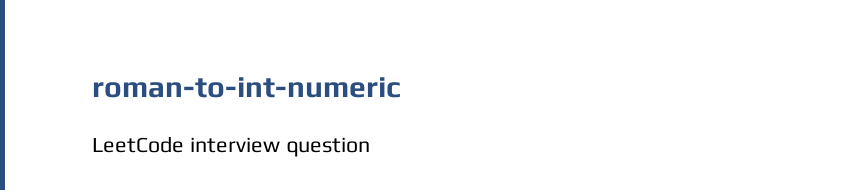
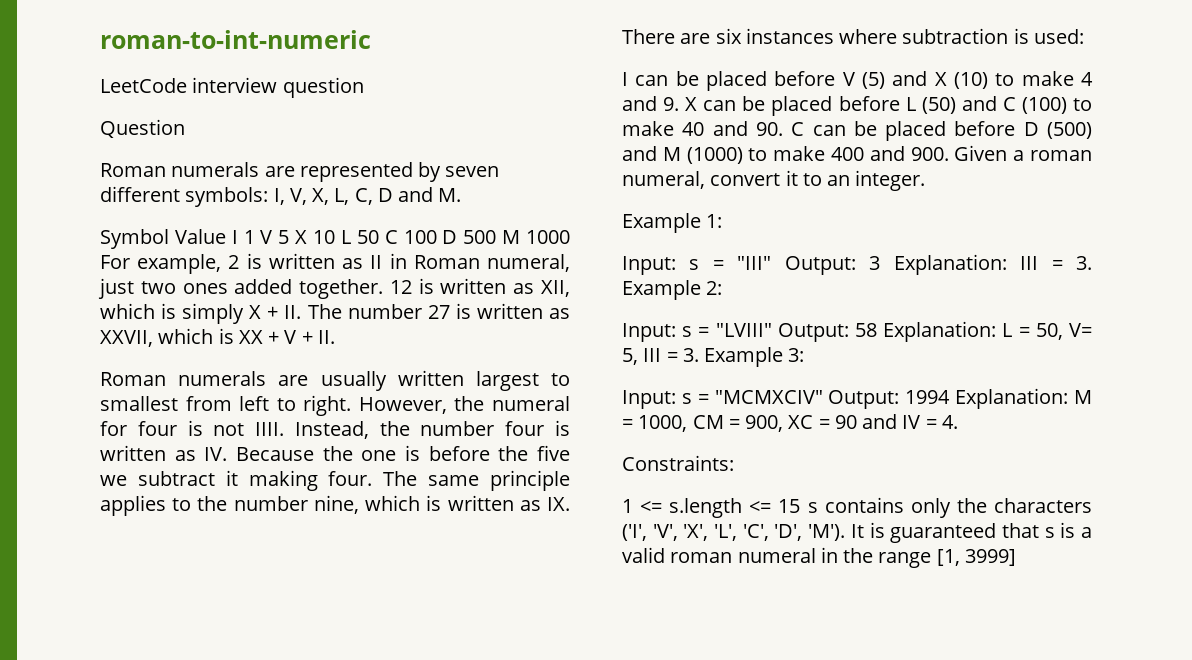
+ Question
+ Roman numerals are represented by seven different symbols: I, V, X, L, C, D and M.
+ Symbol Value I 1 V 5 X 10 L 50 C 100 D 500 M 1000 For example, 2 is written as II in Roman numeral, just two ones added together. 12 is written as XII, which is simply X + II. The number 27 is written as XXVII, which is XX + V + II.
+ Roman numerals are usually written largest to smallest from left to right. However, the numeral for four is not IIII. Instead, the number four is written as IV. Because the one is before the five we subtract it making four. The same principle applies to the number nine, which is written as IX. There are six instances where subtraction is used:
+ I can be placed before V (5) and X (10) to make 4 and 9. X can be placed before L (50) and C (100) to make 40 and 90. C can be placed before D (500) and M (1000) to make 400 and 900. Given a roman numeral, convert it to an integer.
+ Example 1:
+ Input: s = "III" Output: 3 Explanation: III = 3. Example 2:
+ Input: s = "LVIII" Output: 58 Explanation: L = 50, V= 5, III = 3. Example 3:
+ Input: s = "MCMXCIV" Output: 1994 Explanation: M = 1000, CM = 900, XC = 90 and IV = 4.
+ Constraints:
+ 1 <= s.length <= 15 s contains only the characters ('I', 'V', 'X', 'L', 'C', 'D', 'M'). It is guaranteed that s is a valid roman numeral in the range [1, 3999]

